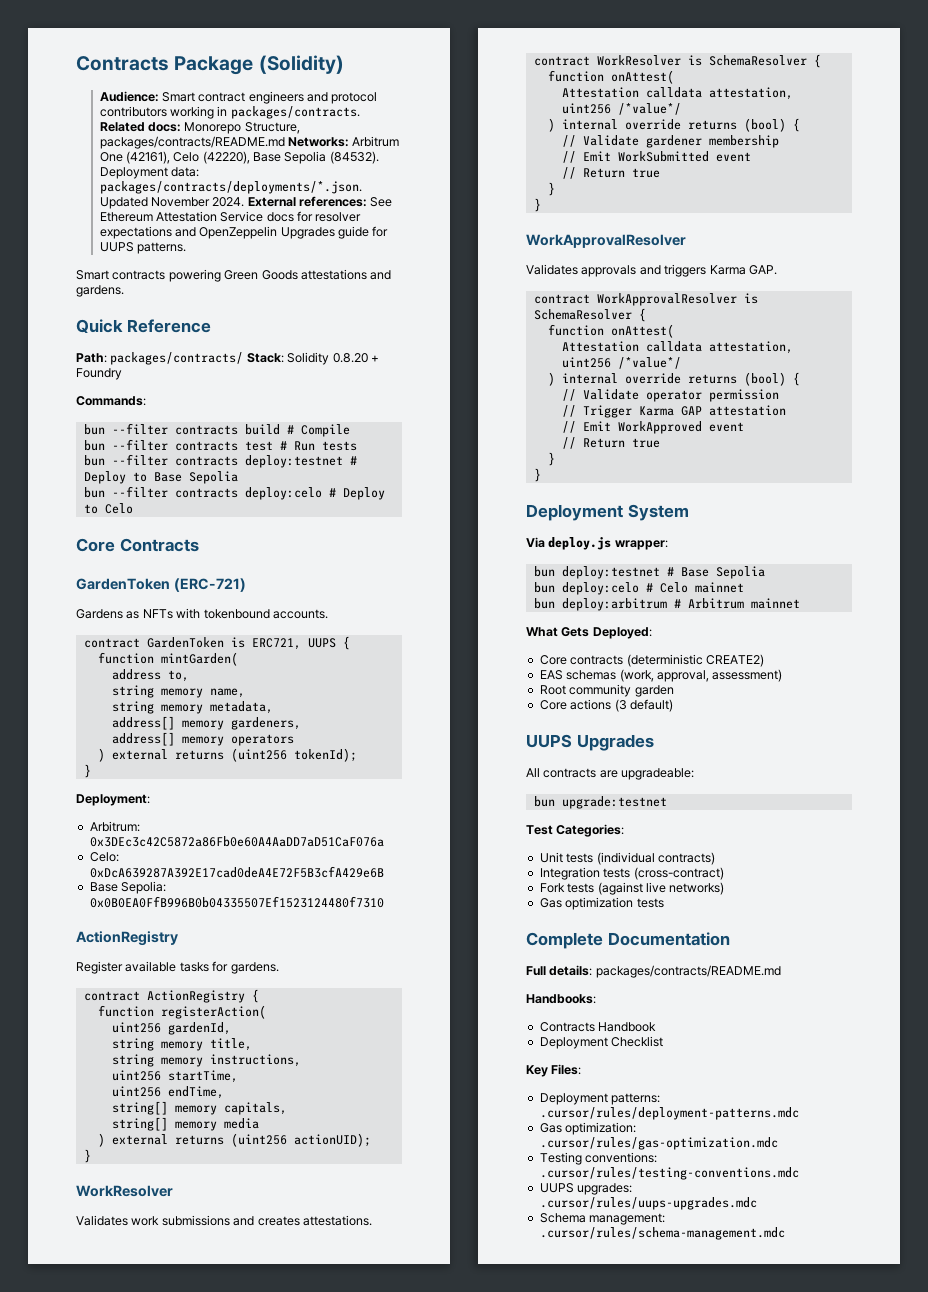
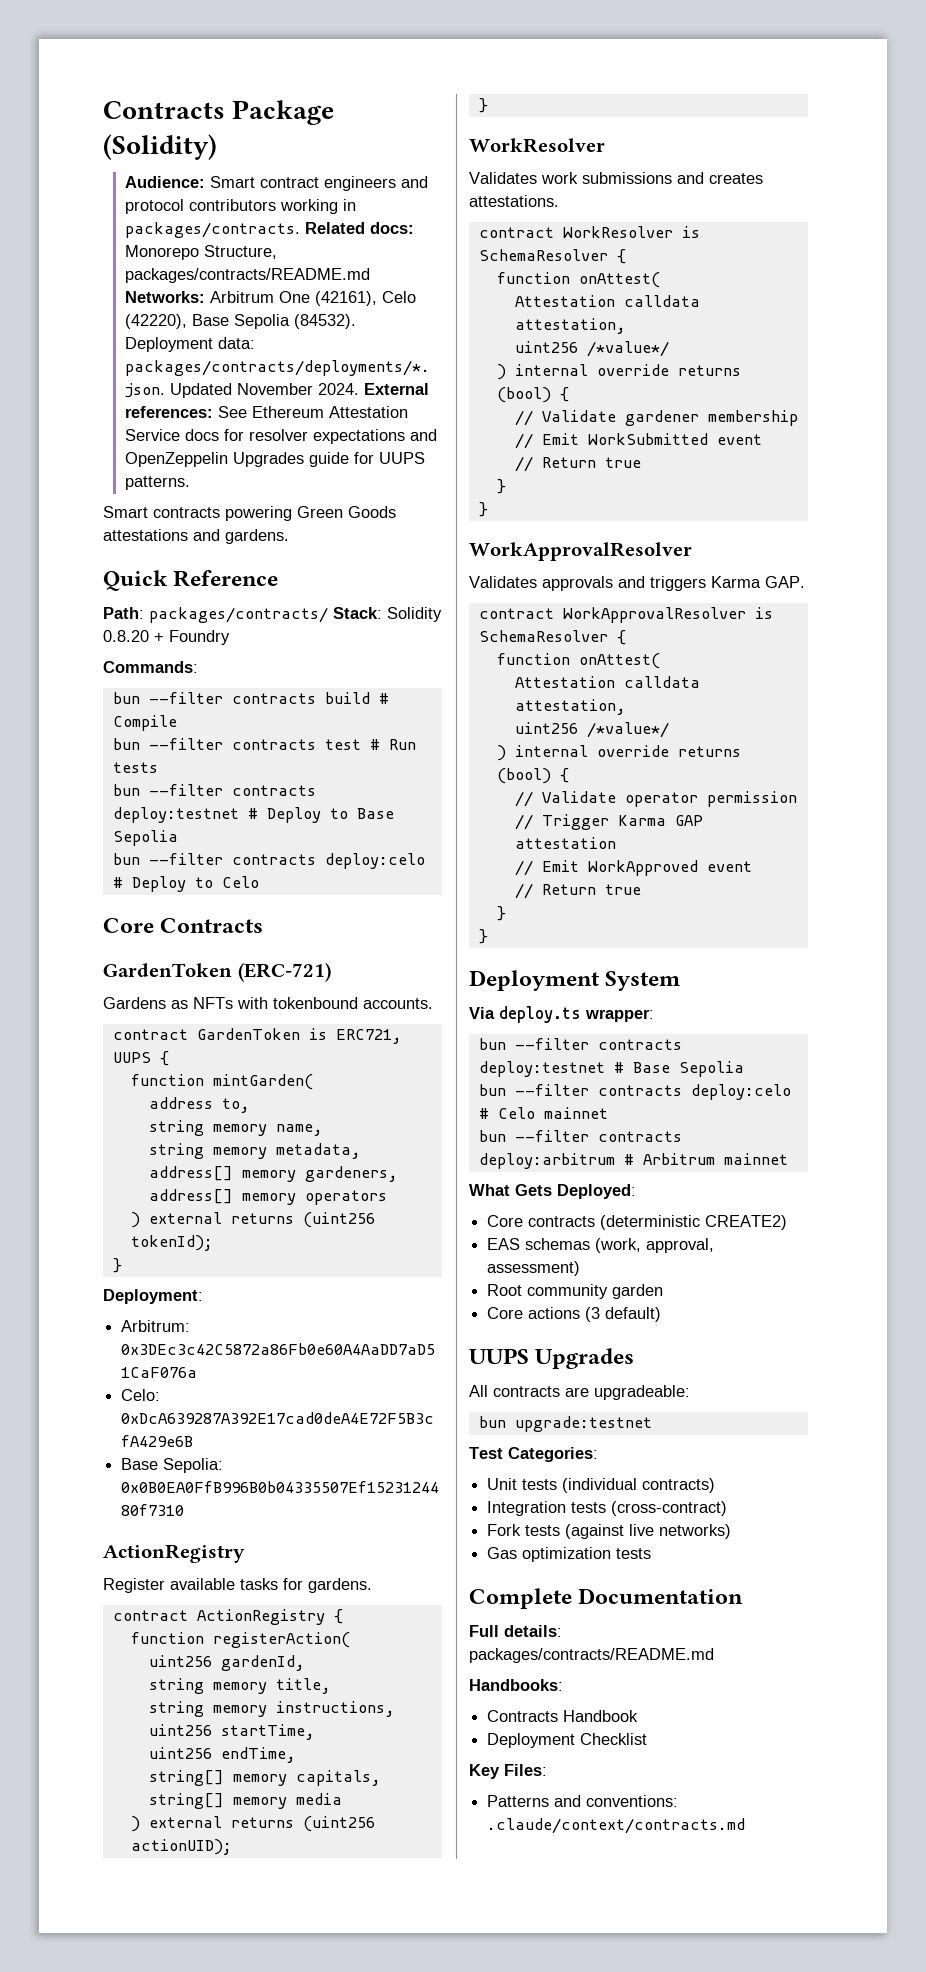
- Via deploy.js wrapper:
+ Via deploy.ts wrapper:
- bun deploy:testnet # Base Sepolia
+ bun --filter contracts deploy:testnet # Base Sepolia
- bun deploy:celo # Celo mainnet
+ bun --filter contracts deploy:celo # Celo mainnet
- bun deploy:arbitrum # Arbitrum mainnet
+ bun --filter contracts deploy:arbitrum # Arbitrum mainnet
- Deployment patterns: .cursor/rules/deployment-patterns.mdc
- Gas optimization: .cursor/rules/gas-optimization.mdc
- Testing conventions: .cursor/rules/testing-conventions.mdc
- UUPS upgrades: .cursor/rules/uups-upgrades.mdc
- Schema management: .cursor/rules/schema-management.mdc
+ Patterns and conventions: .claude/context/contracts.md

